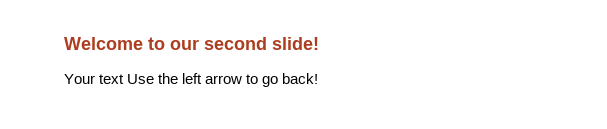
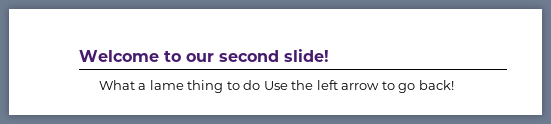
- Your text Use the left arrow to go back!
+ What a lame thing to do Use the left arrow to go back!

